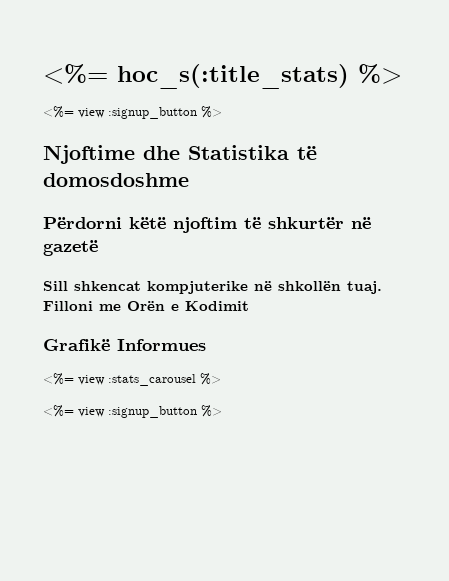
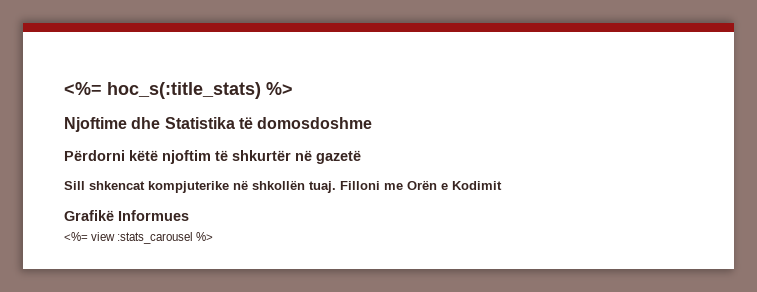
  <%= hoc_s(:title_stats) %>
- <%= view :signup_button %>
  <%= view :stats_carousel %>
- <%= view :signup_button %>

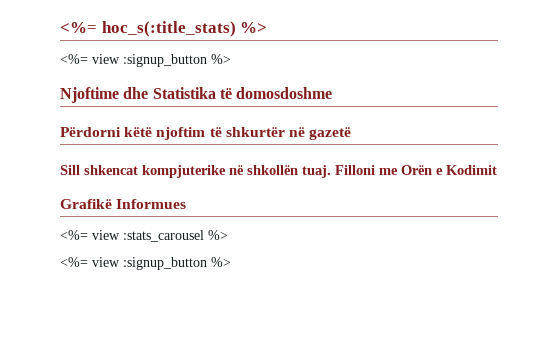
  <%= hoc_s(:title_stats) %>
+ <%= view :signup_button %>
  <%= view :stats_carousel %>
+ <%= view :signup_button %>

